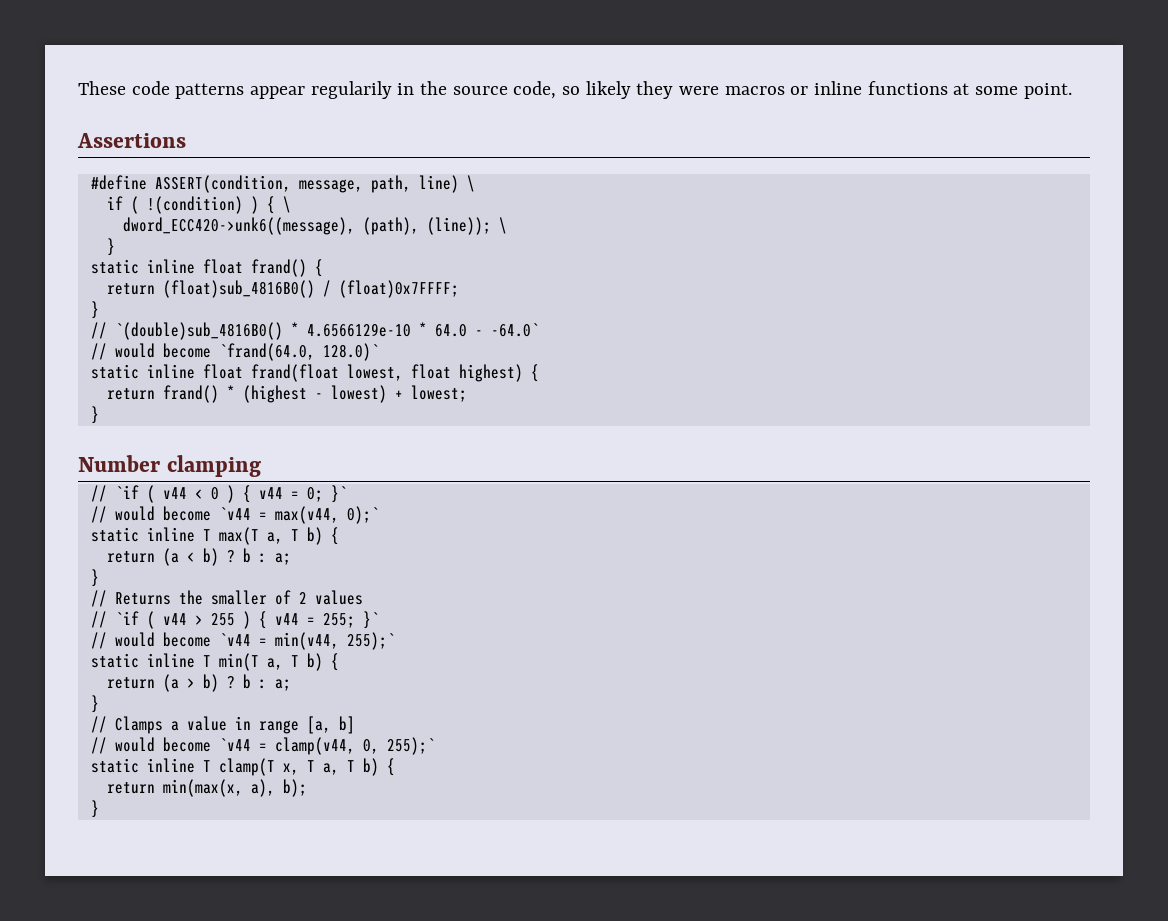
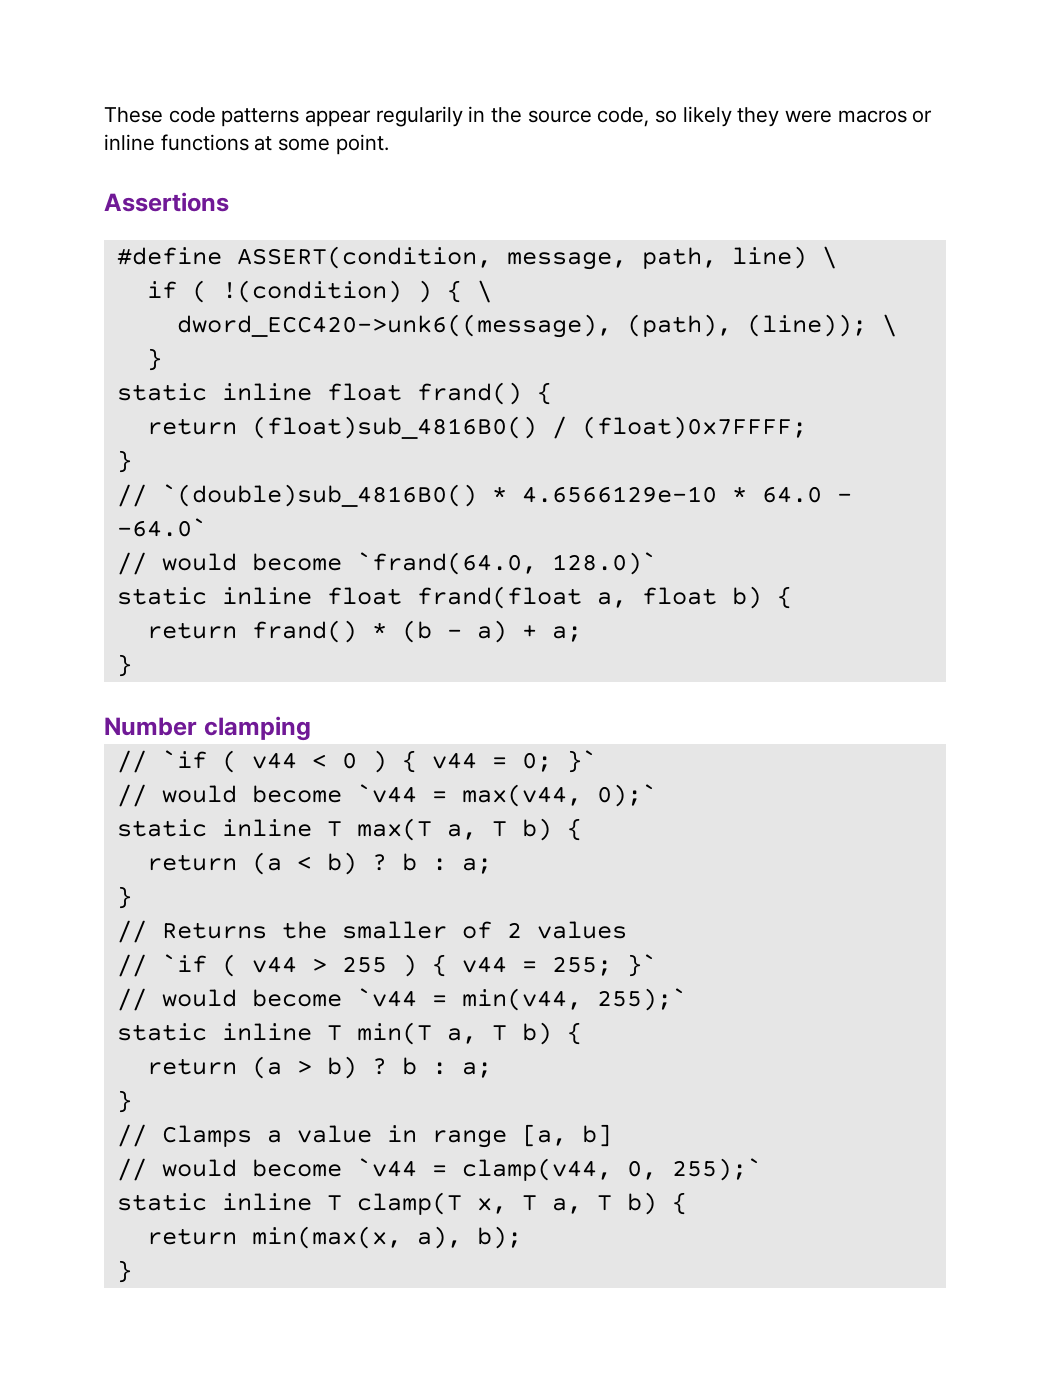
- static inline float frand(float lowest, float highest) {
+ static inline float frand(float a, float b) {
- return frand() * (highest - lowest) + lowest;
+ return frand() * (b - a) + a;

